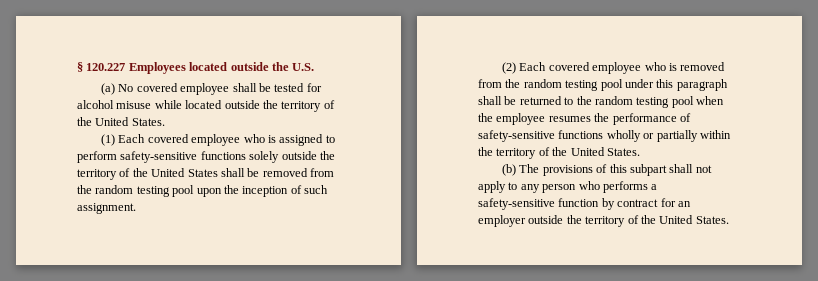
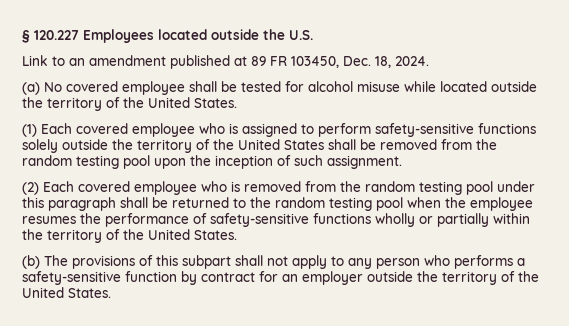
+ Link to an amendment published at 89 FR 103450, Dec. 18, 2024.

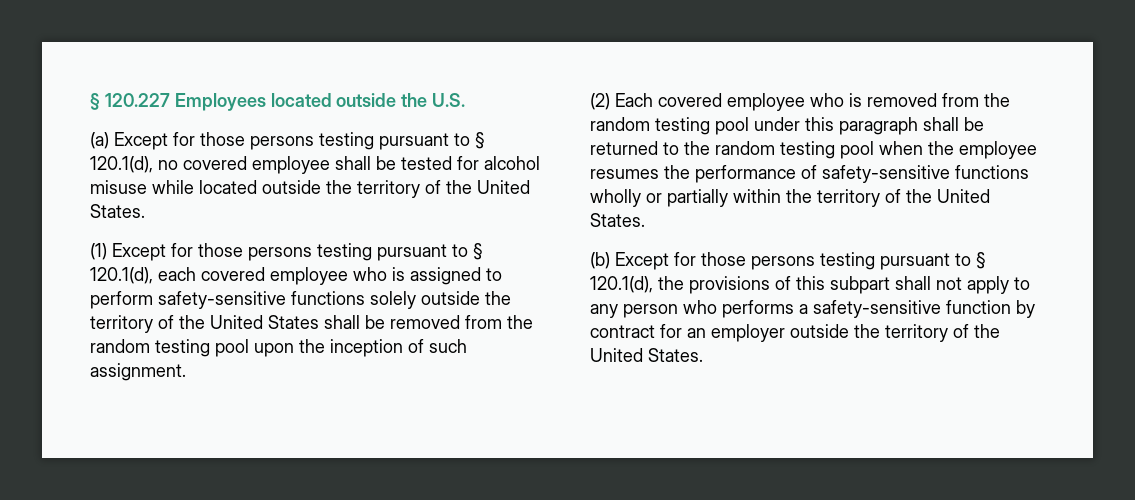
- Link to an amendment published at 89 FR 103450, Dec. 18, 2024.
- (a) No covered employee shall be tested for alcohol misuse while located outside the territory of the United States.
+ (a) Except for those persons testing pursuant to § 120.1(d), no covered employee shall be tested for alcohol misuse while located outside the territory of the United States.
- (1) Each covered employee who is assigned to perform safety-sensitive functions solely outside the territory of the United States shall be removed from the random testing pool upon the inception of such assignment.
+ (1) Except for those persons testing pursuant to § 120.1(d), each covered employee who is assigned to perform safety-sensitive functions solely outside the territory of the United States shall be removed from the random testing pool upon the inception of such assignment.
- (b) The provisions of this subpart shall not apply to any person who performs a safety-sensitive function by contract for an employer outside the territory of the United States.
+ (b) Except for those persons testing pursuant to § 120.1(d), the provisions of this subpart shall not apply to any person who performs a safety-sensitive function by contract for an employer outside the territory of the United States.

